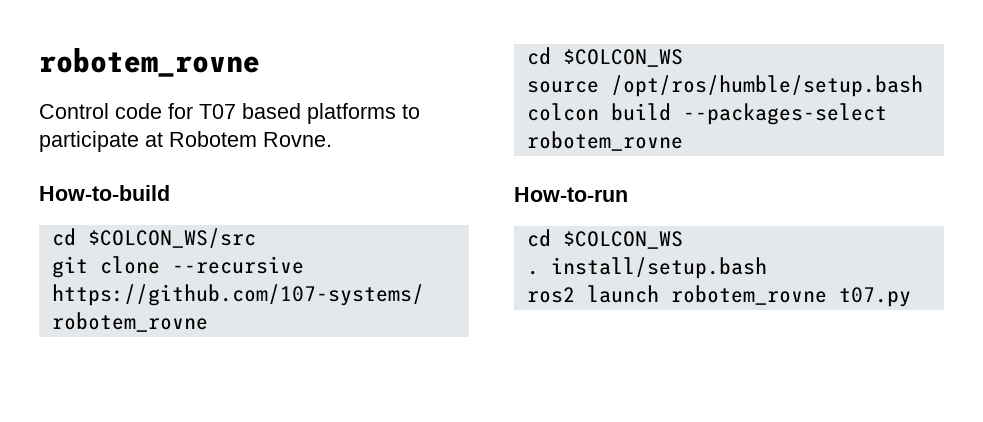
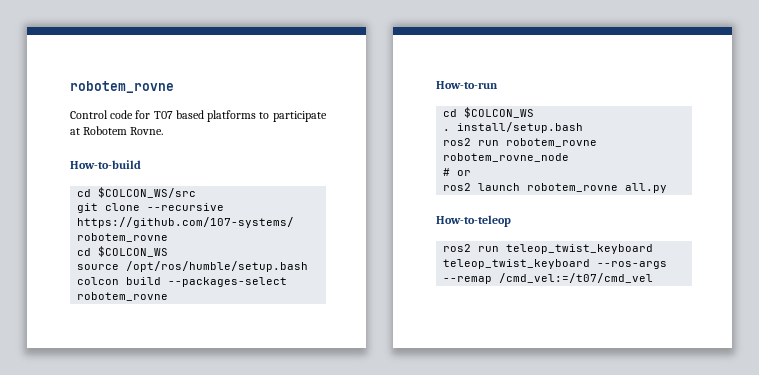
- ros2 launch robotem_rovne t07.py
+ ros2 run robotem_rovne robotem_rovne_node
+ # or
+ ros2 launch robotem_rovne all.py
+ How-to-teleop
+ ros2 run teleop_twist_keyboard teleop_twist_keyboard --ros-args --remap /cmd_vel:=/t07/cmd_vel

